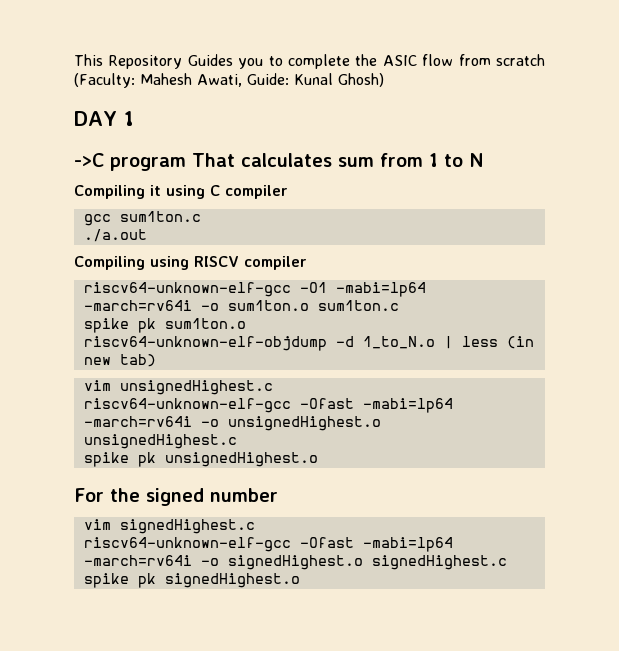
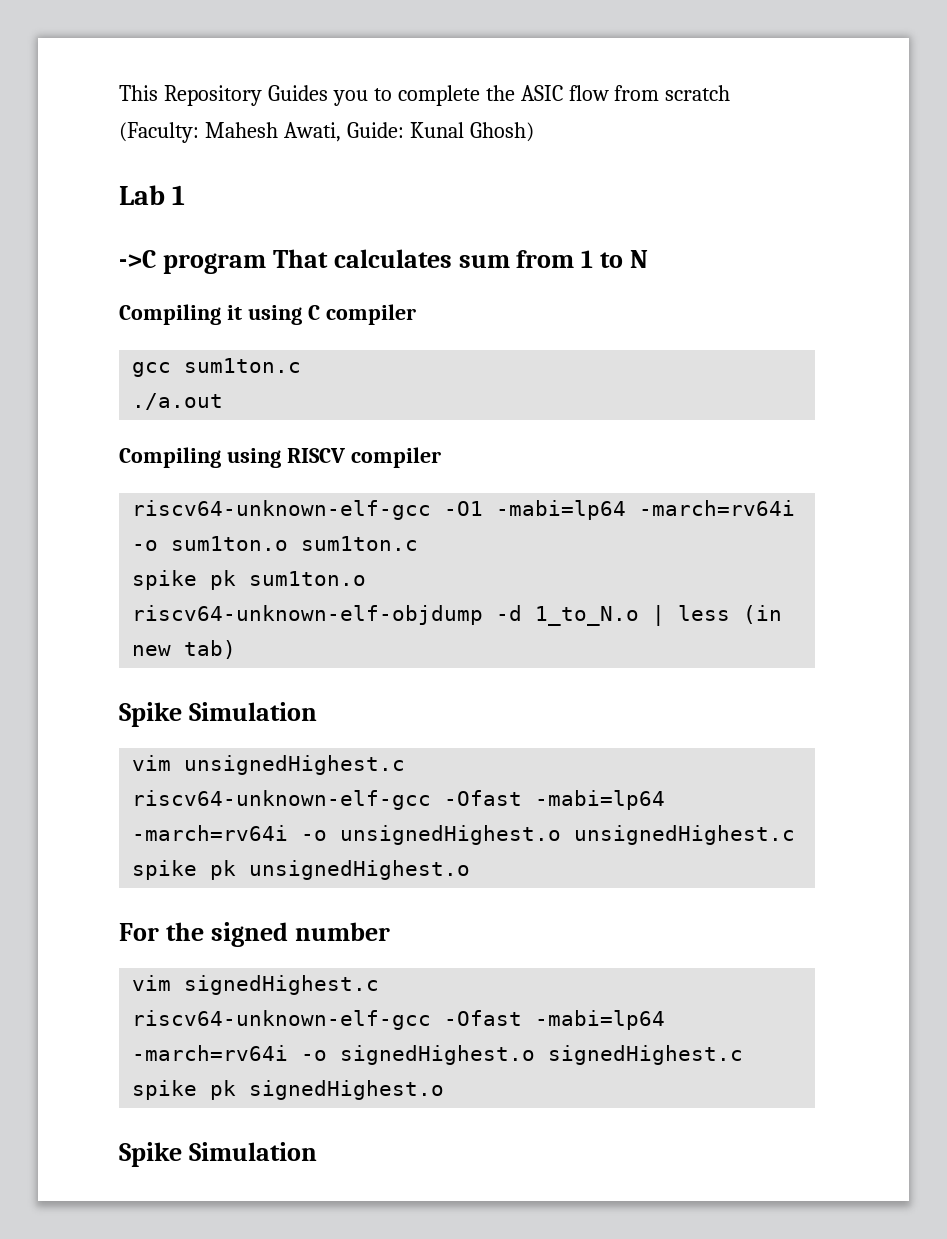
- DAY 1
+ Lab 1
  riscv64-unknown-elf-objdump -d 1_to_N.o | less (in new tab)
+ Spike Simulation
  spike pk signedHighest.o
+ Spike Simulation

